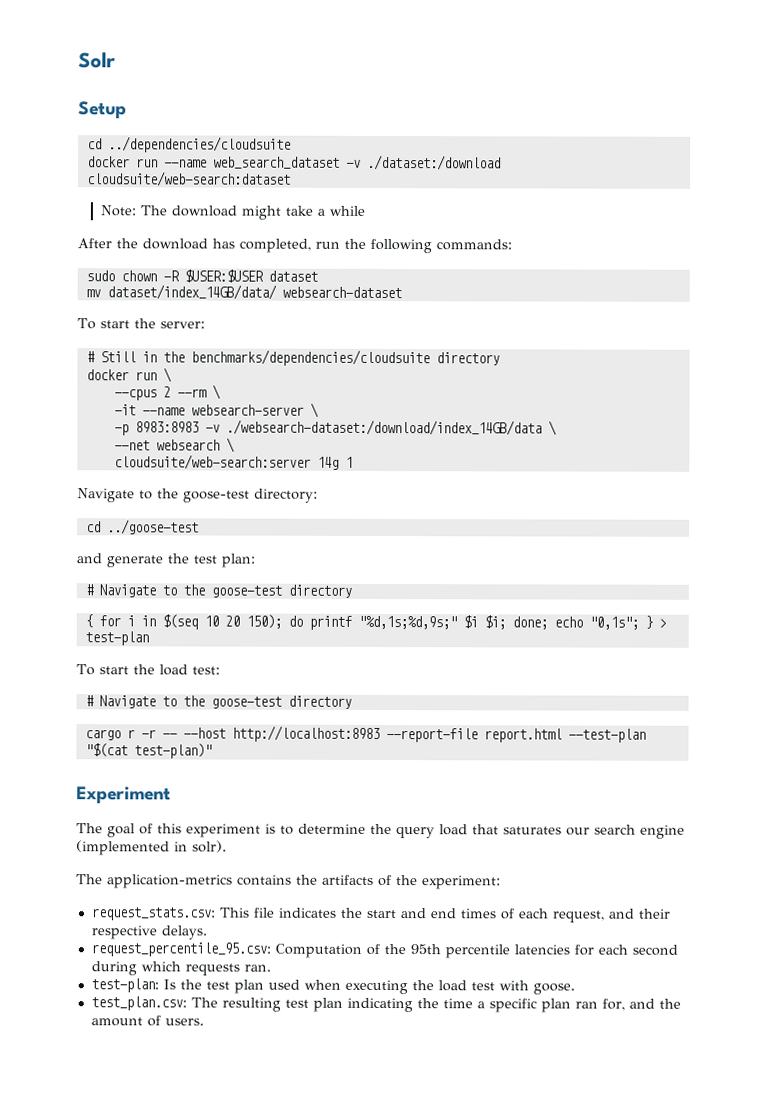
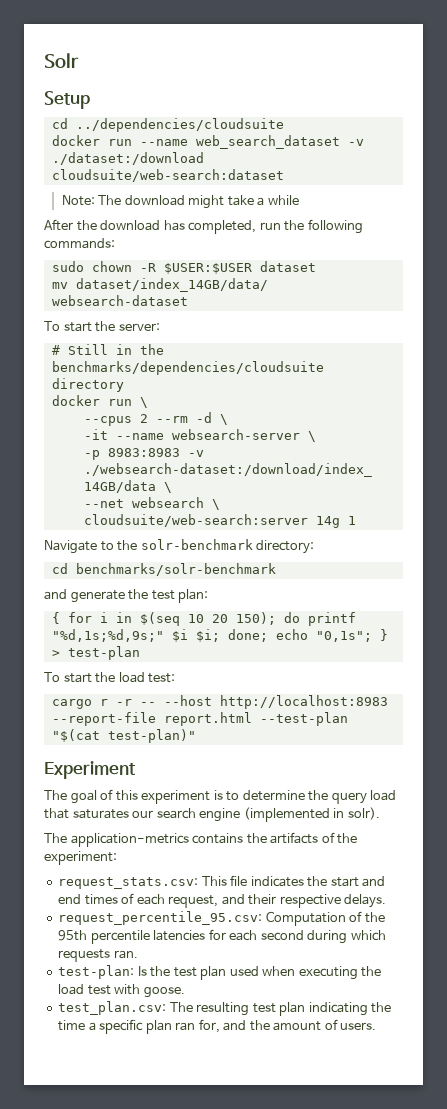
- --cpus 2 --rm \
+ --cpus 2 --rm -d \
- Navigate to the goose-test directory:
+ Navigate to the solr-benchmark directory:
- cd ../goose-test
+ cd benchmarks/solr-benchmark
  and generate the test plan:
- # Navigate to the goose-test directory
  To start the load test:
- # Navigate to the goose-test directory

